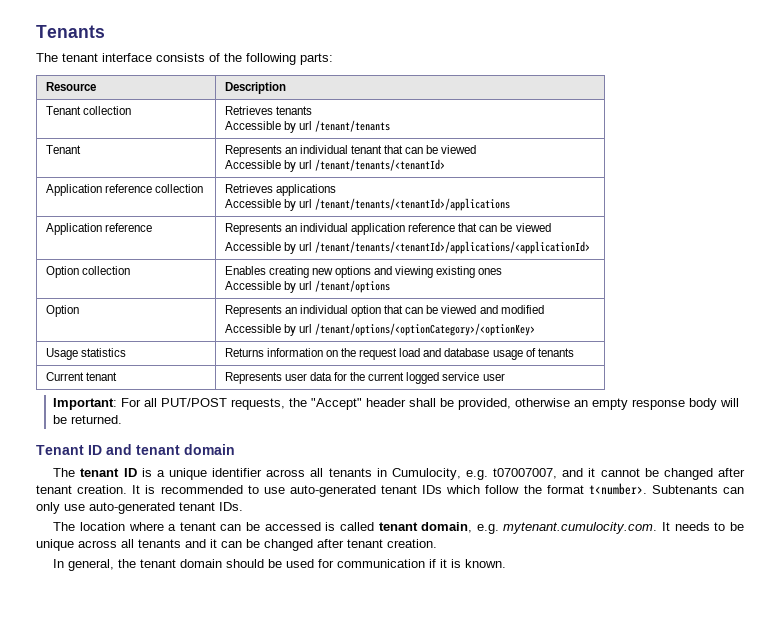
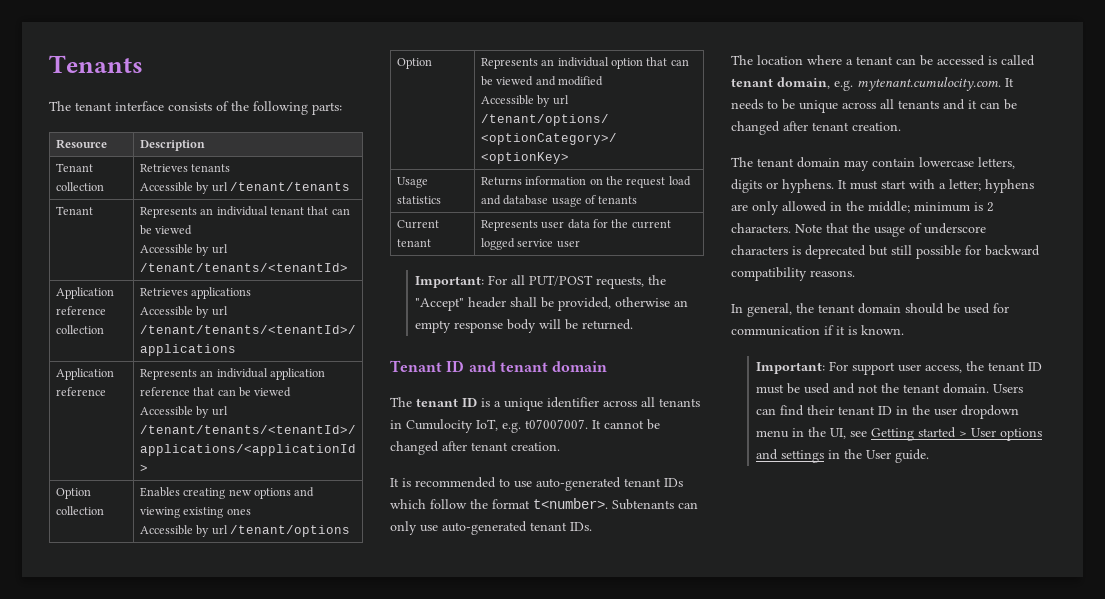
- The tenant ID is a unique identifier across all tenants in Cumulocity, e.g. t07007007, and it cannot be changed after tenant creation. It is recommended to use auto-generated tenant IDs which follow the format t<number>.
+ The tenant ID is a unique identifier across all tenants in Cumulocity IoT, e.g. t07007007. It cannot be changed after tenant creation.
+ It is recommended to use auto-generated tenant IDs which follow the format t<number>.
+ The tenant domain may contain lowercase letters, digits or hyphens. It must start with a letter; hyphens are only allowed in the middle; minimum is 2 characters. Note that the usage of underscore characters is deprecated but still possible for backward compatibility reasons.
+ Important: For support user access, the tenant ID must be used and not the tenant domain. Users can find their tenant ID in the user dropdown menu in the UI, see Getting started > User options and settings in the User guide.

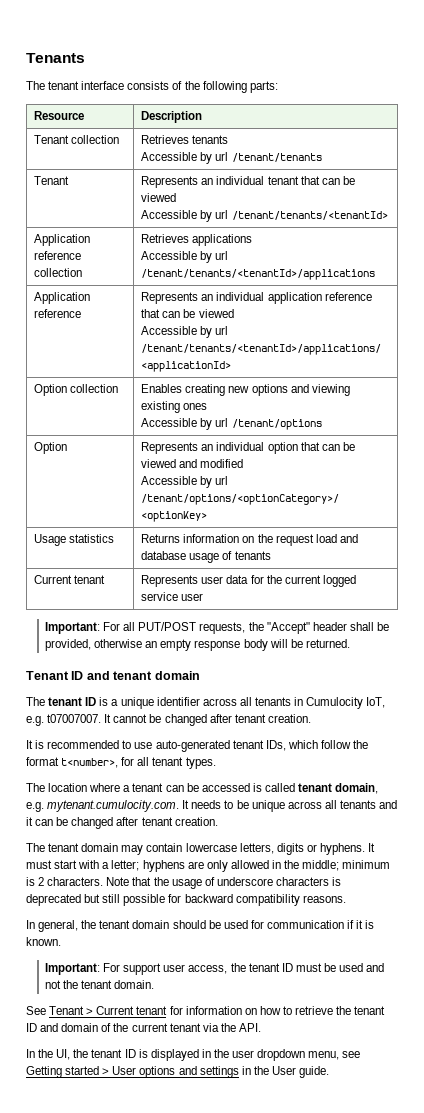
- It is recommended to use auto-generated tenant IDs which follow the format t<number>. Subtenants can only use auto-generated tenant IDs.
+ It is recommended to use auto-generated tenant IDs, which follow the format t<number>, for all tenant types.
- Important: For support user access, the tenant ID must be used and not the tenant domain. Users can find their tenant ID in the user dropdown menu in the UI, see Getting started > User options and settings in the User guide.
+ Important: For support user access, the tenant ID must be used and not the tenant domain.
+ See Tenant > Current tenant for information on how to retrieve the tenant ID and domain of the current tenant via the API.
+ In the UI, the tenant ID is displayed in the user dropdown menu, see Getting started > User options and settings in the User guide.

